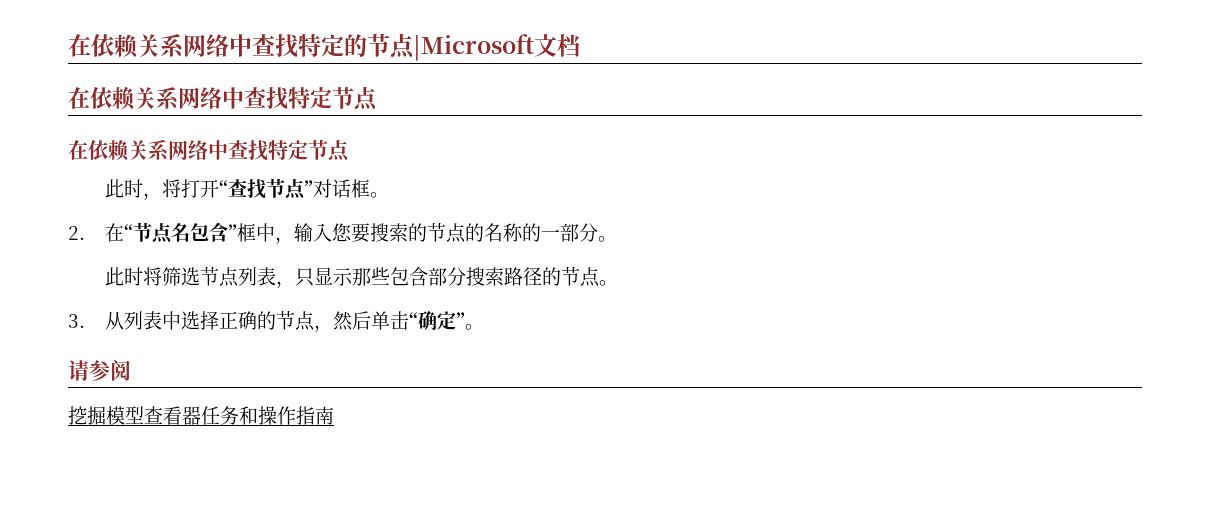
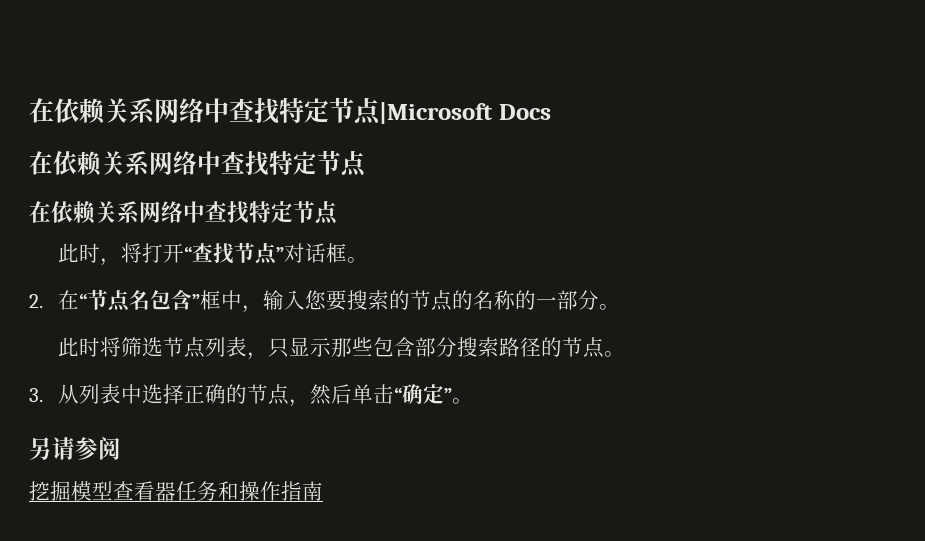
- 在依赖关系网络中查找特定的节点|Microsoft文档
+ 在依赖关系网络中查找特定节点|Microsoft Docs
- 请参阅
+ 另请参阅

